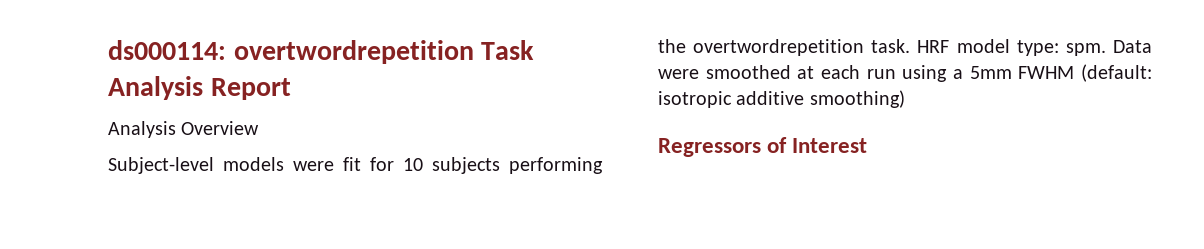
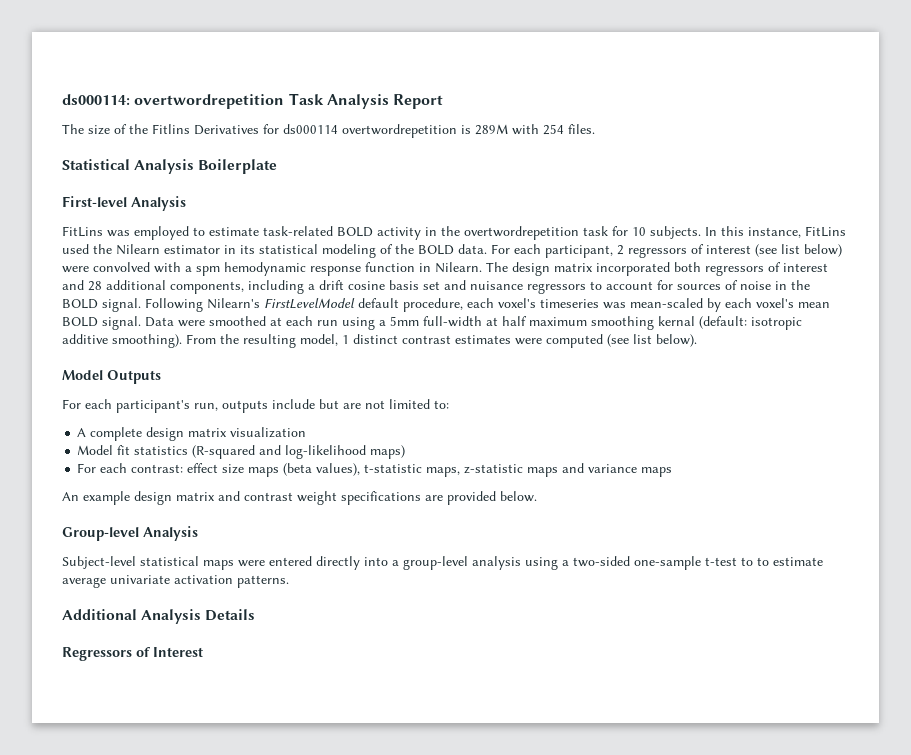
- Analysis Overview
- Subject-level models were fit for 10 subjects performing the overtwordrepetition task. HRF model type: spm.
+ The size of the Fitlins Derivatives for ds000114 overtwordrepetition is 289M with 254 files.
+ Statistical Analysis Boilerplate
+ First-level Analysis
+ FitLins was employed to estimate task-related BOLD activity in the overtwordrepetition task for 10 subjects. In this instance, FitLins used the Nilearn estimator in its statistical modeling of the BOLD data. For each participant, 2 regressors of interest (see list below) were convolved with a spm hemodynamic response function in Nilearn. The design matrix incorporated both regressors of interest and 28 additional components, including a drift cosine basis set and nuisance regressors to account for sources of noise in the BOLD signal. Following Nilearn's FirstLevelModel default procedure, each voxel's timeseries was mean-scaled by each voxel's mean BOLD signal.
- Data were smoothed at each run using a 5mm FWHM (default: isotropic additive smoothing)
+ Data were smoothed at each run using a 5mm full-width at half maximum smoothing kernal (default: isotropic additive smoothing). From the resulting model, 1 distinct contrast estimates were computed (see list below).
+ Model Outputs
+ For each participant's run, outputs include but are not limited to:
+ A complete design matrix visualization
+ Model fit statistics (R-squared and log-likelihood maps)
+ For each contrast: effect size maps (beta values), t-statistic maps, z-statistic maps and variance maps
+ An example design matrix and contrast weight specifications are provided below.
+ Group-level Analysis
+ Subject-level statistical maps were entered directly into a group-level analysis using a two-sided one-sample t-test to to estimate average univariate activation patterns.
+ Additional Analysis Details

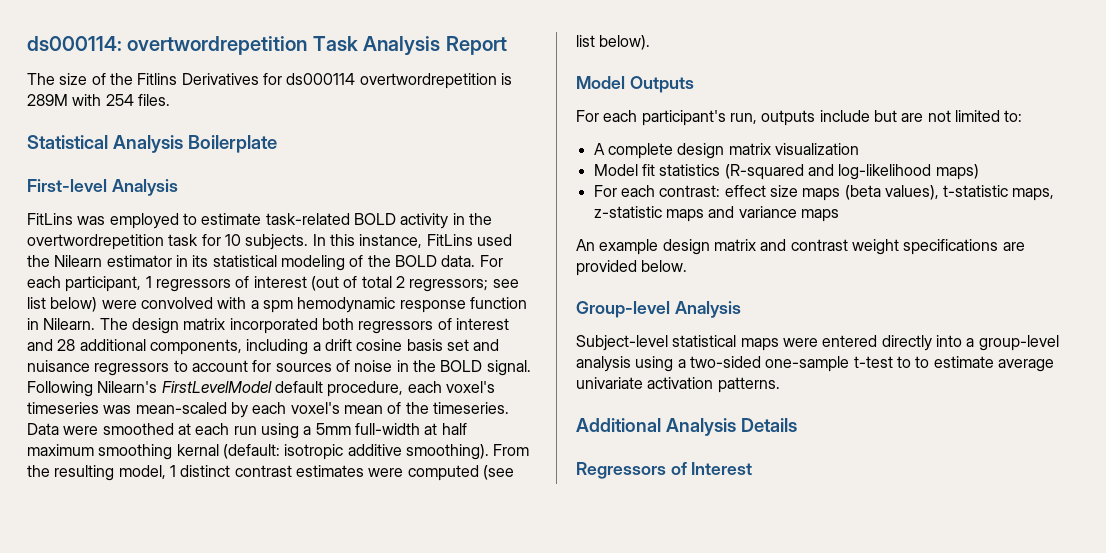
- For each participant, 2 regressors of interest (see list below) were convolved with a spm hemodynamic response function in Nilearn.
+ For each participant, 1 regressors of interest (out of total 2 regressors; see list below) were convolved with a spm hemodynamic response function in Nilearn.
- Following Nilearn's FirstLevelModel default procedure, each voxel's timeseries was mean-scaled by each voxel's mean BOLD signal.
+ Following Nilearn's FirstLevelModel default procedure, each voxel's timeseries was mean-scaled by each voxel's mean of the timeseries.

